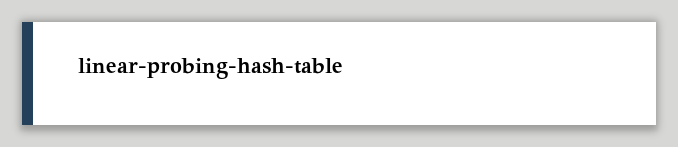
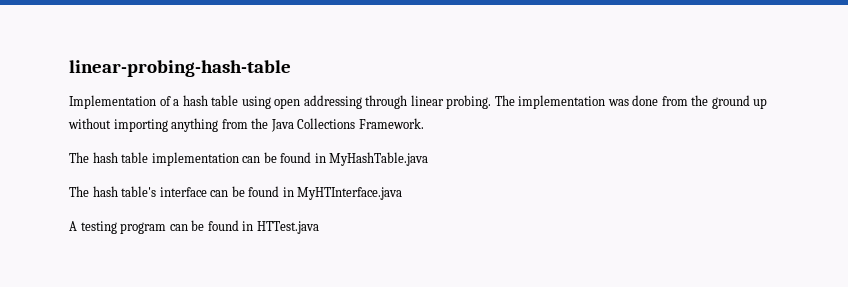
+ Implementation of a hash table using open addressing through linear probing. The implementation was done from the ground up without importing anything from the Java Collections Framework.
+ The hash table implementation can be found in MyHashTable.java
+ The hash table's interface can be found in MyHTInterface.java
+ A testing program can be found in HTTest.java

